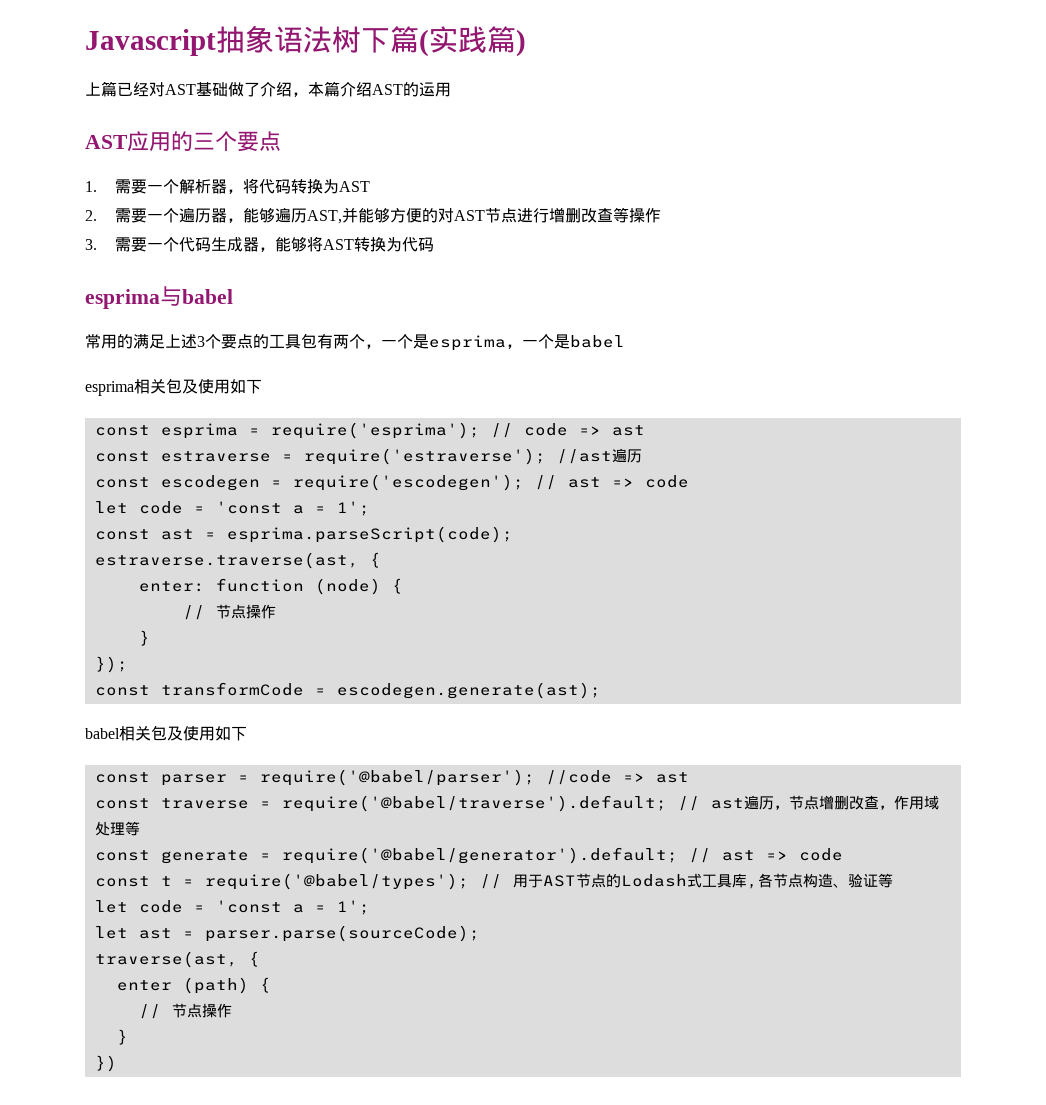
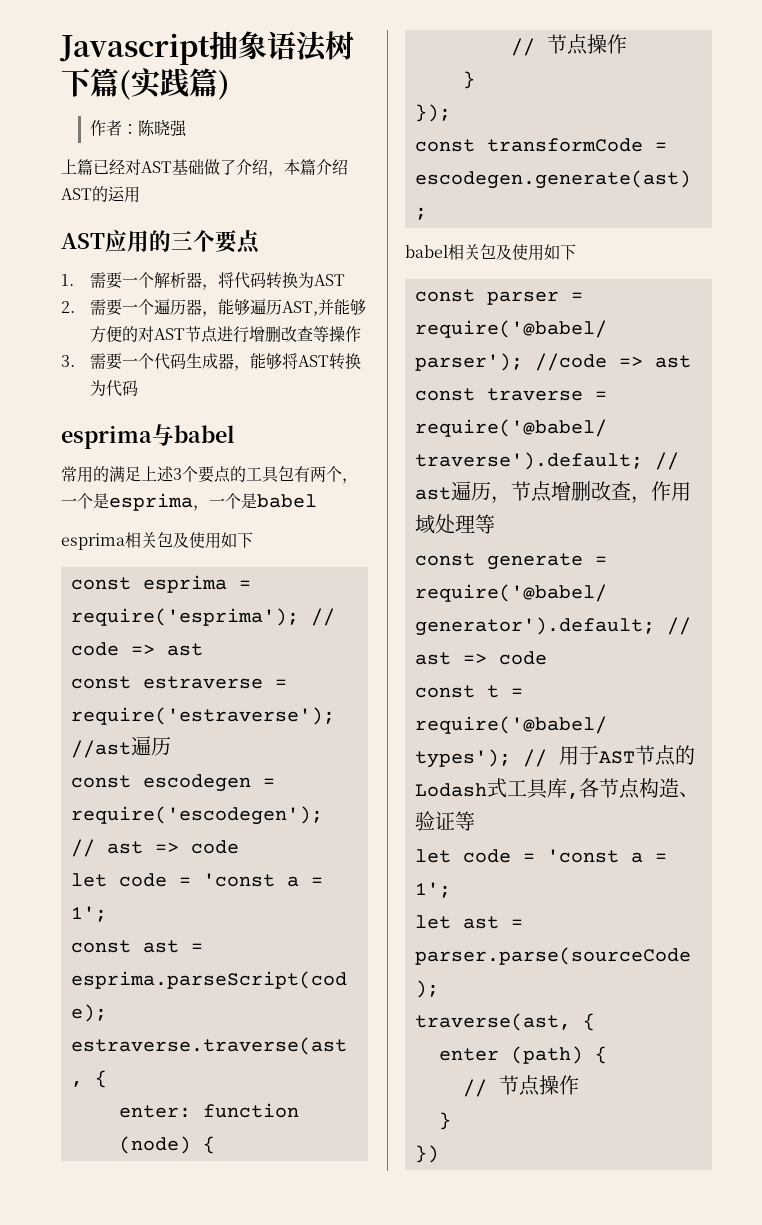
+ 作者：陈晓强

